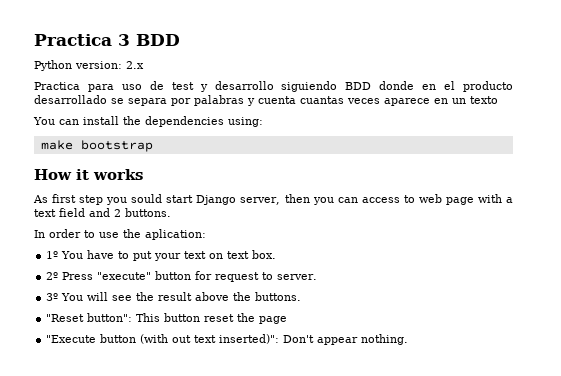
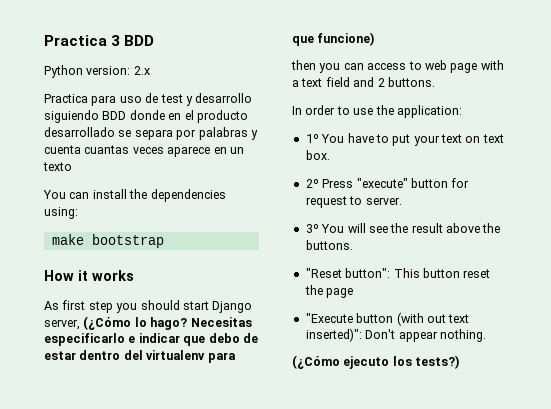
- As first step you sould start Django server, then you can access to web page with a text field and 2 buttons.
+ As first step you should start Django server, (¿Cómo lo hago? Necesitas especificarlo e indicar que debo de estar dentro del virtualenv para que funcione)
+ then you can access to web page with a text field and 2 buttons.
- In order to use the aplication:
+ In order to use the application:
+ (¿Cómo ejecuto los tests?)

